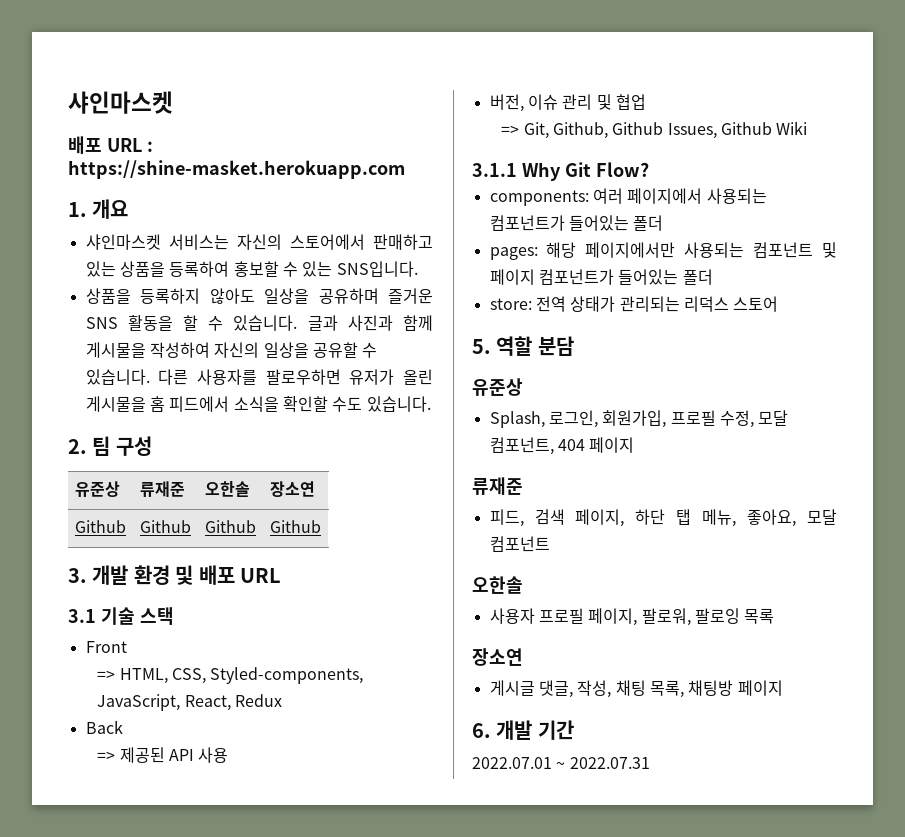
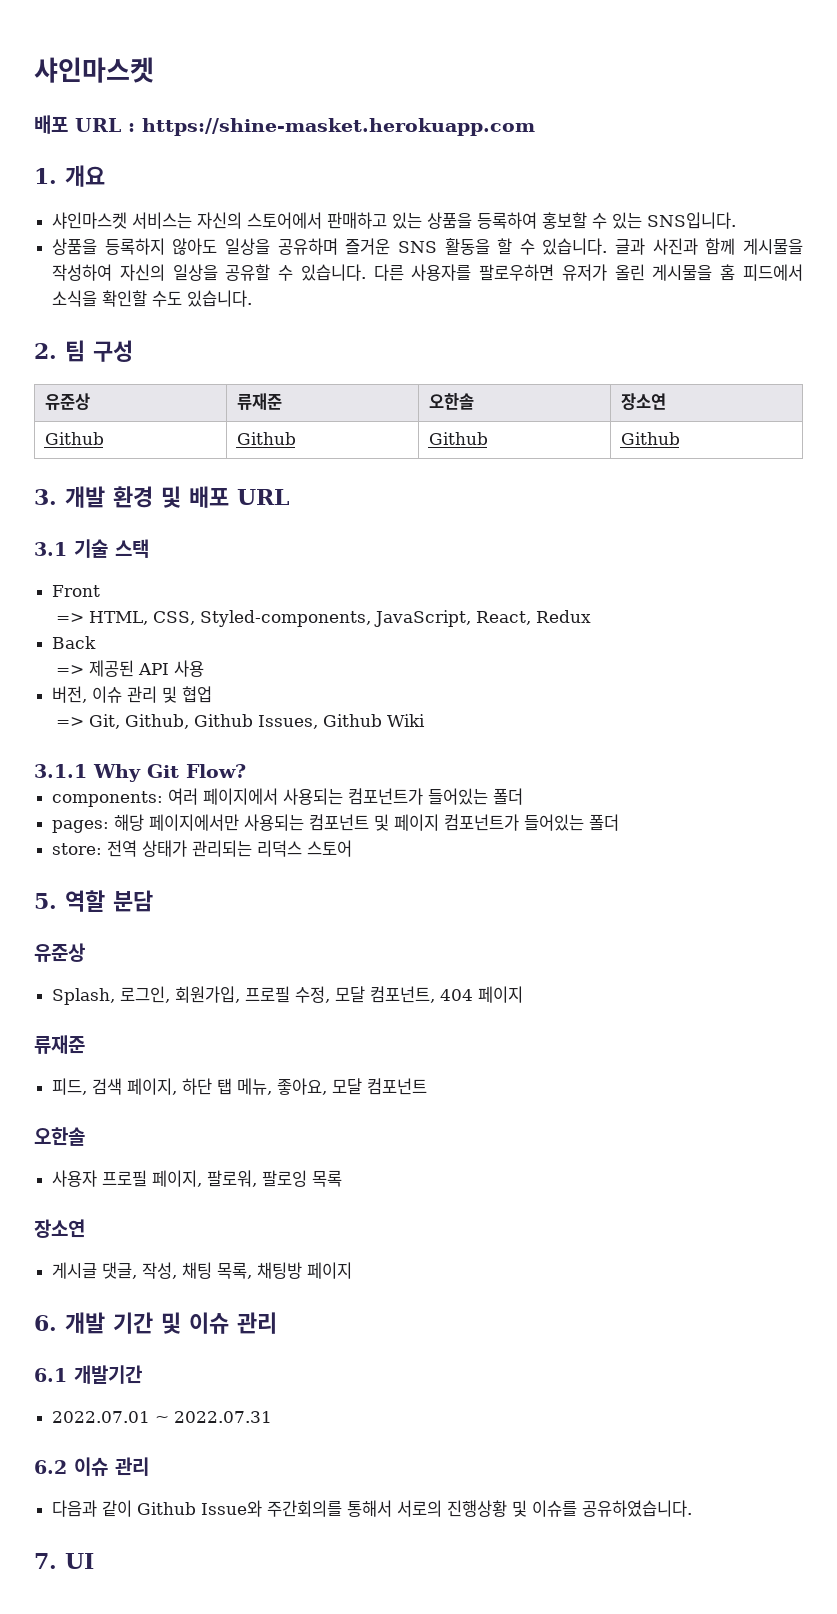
- 6. 개발 기간
+ 6. 개발 기간 및 이슈 관리
+ 6.1 개발기간
  2022.07.01 ~ 2022.07.31
+ 6.2 이슈 관리
+ 다음과 같이 Github Issue와 주간회의를 통해서 서로의 진행상황 및 이슈를 공유하였습니다.
+ 7. UI

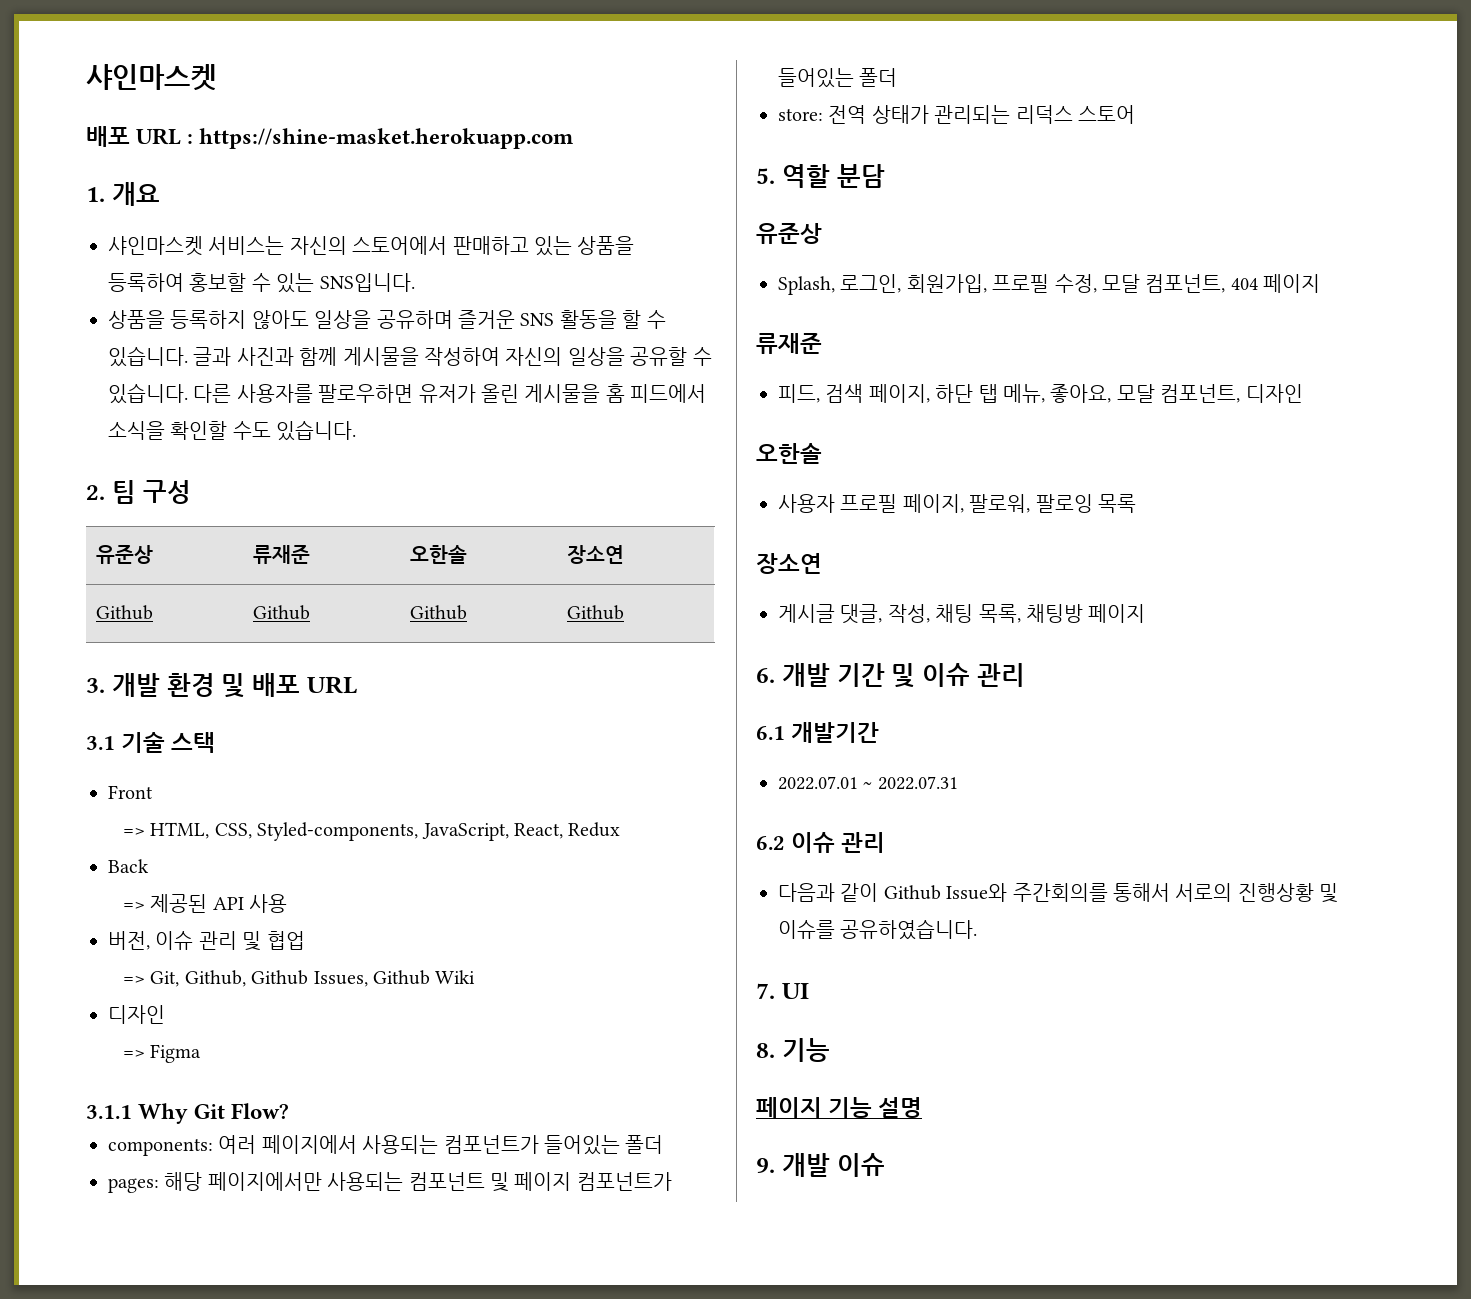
  => Git, Github, Github Issues, Github Wiki
+ 디자인
+ => Figma
- 피드, 검색 페이지, 하단 탭 메뉴, 좋아요, 모달 컴포넌트
+ 피드, 검색 페이지, 하단 탭 메뉴, 좋아요, 모달 컴포넌트, 디자인
+ 8. 기능
+ 페이지 기능 설명
+ 9. 개발 이슈

